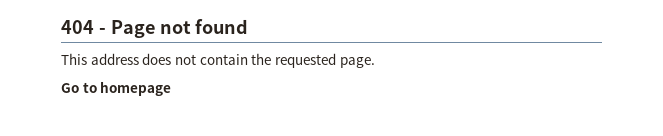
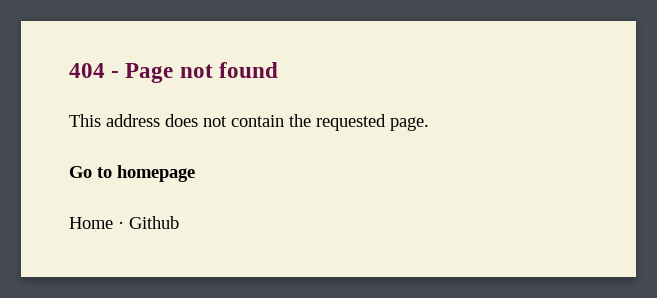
+ Home · Github

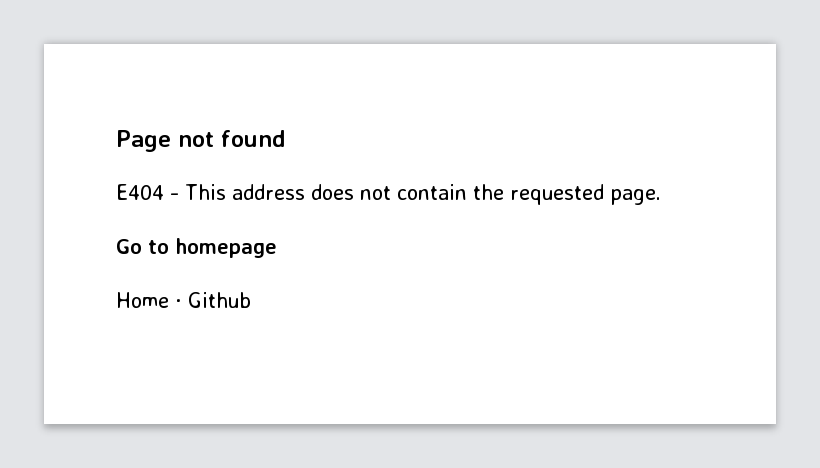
- 404 - Page not found
+ Page not found
- This address does not contain the requested page.
+ E404 - This address does not contain the requested page.

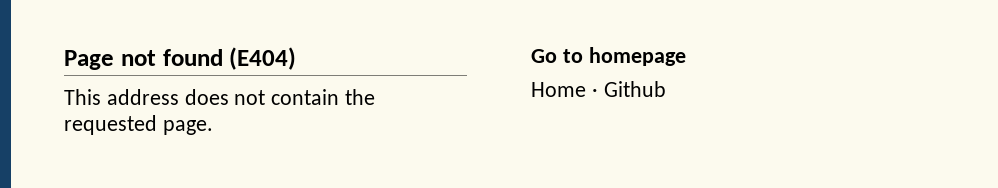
- Page not found
- E404 - This address does not contain the requested page.
+ Page not found (E404)
+ This address does not contain the requested page.

